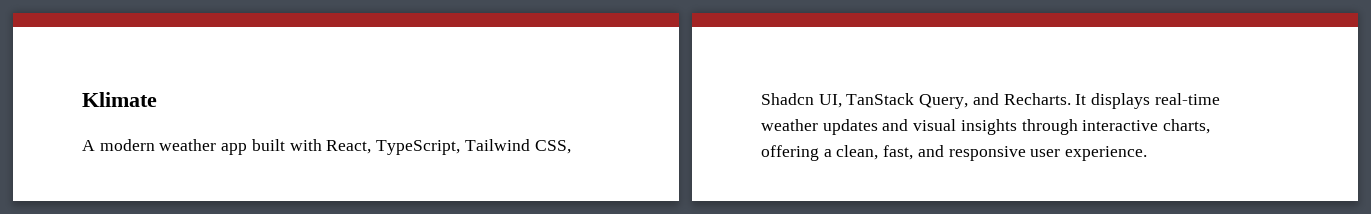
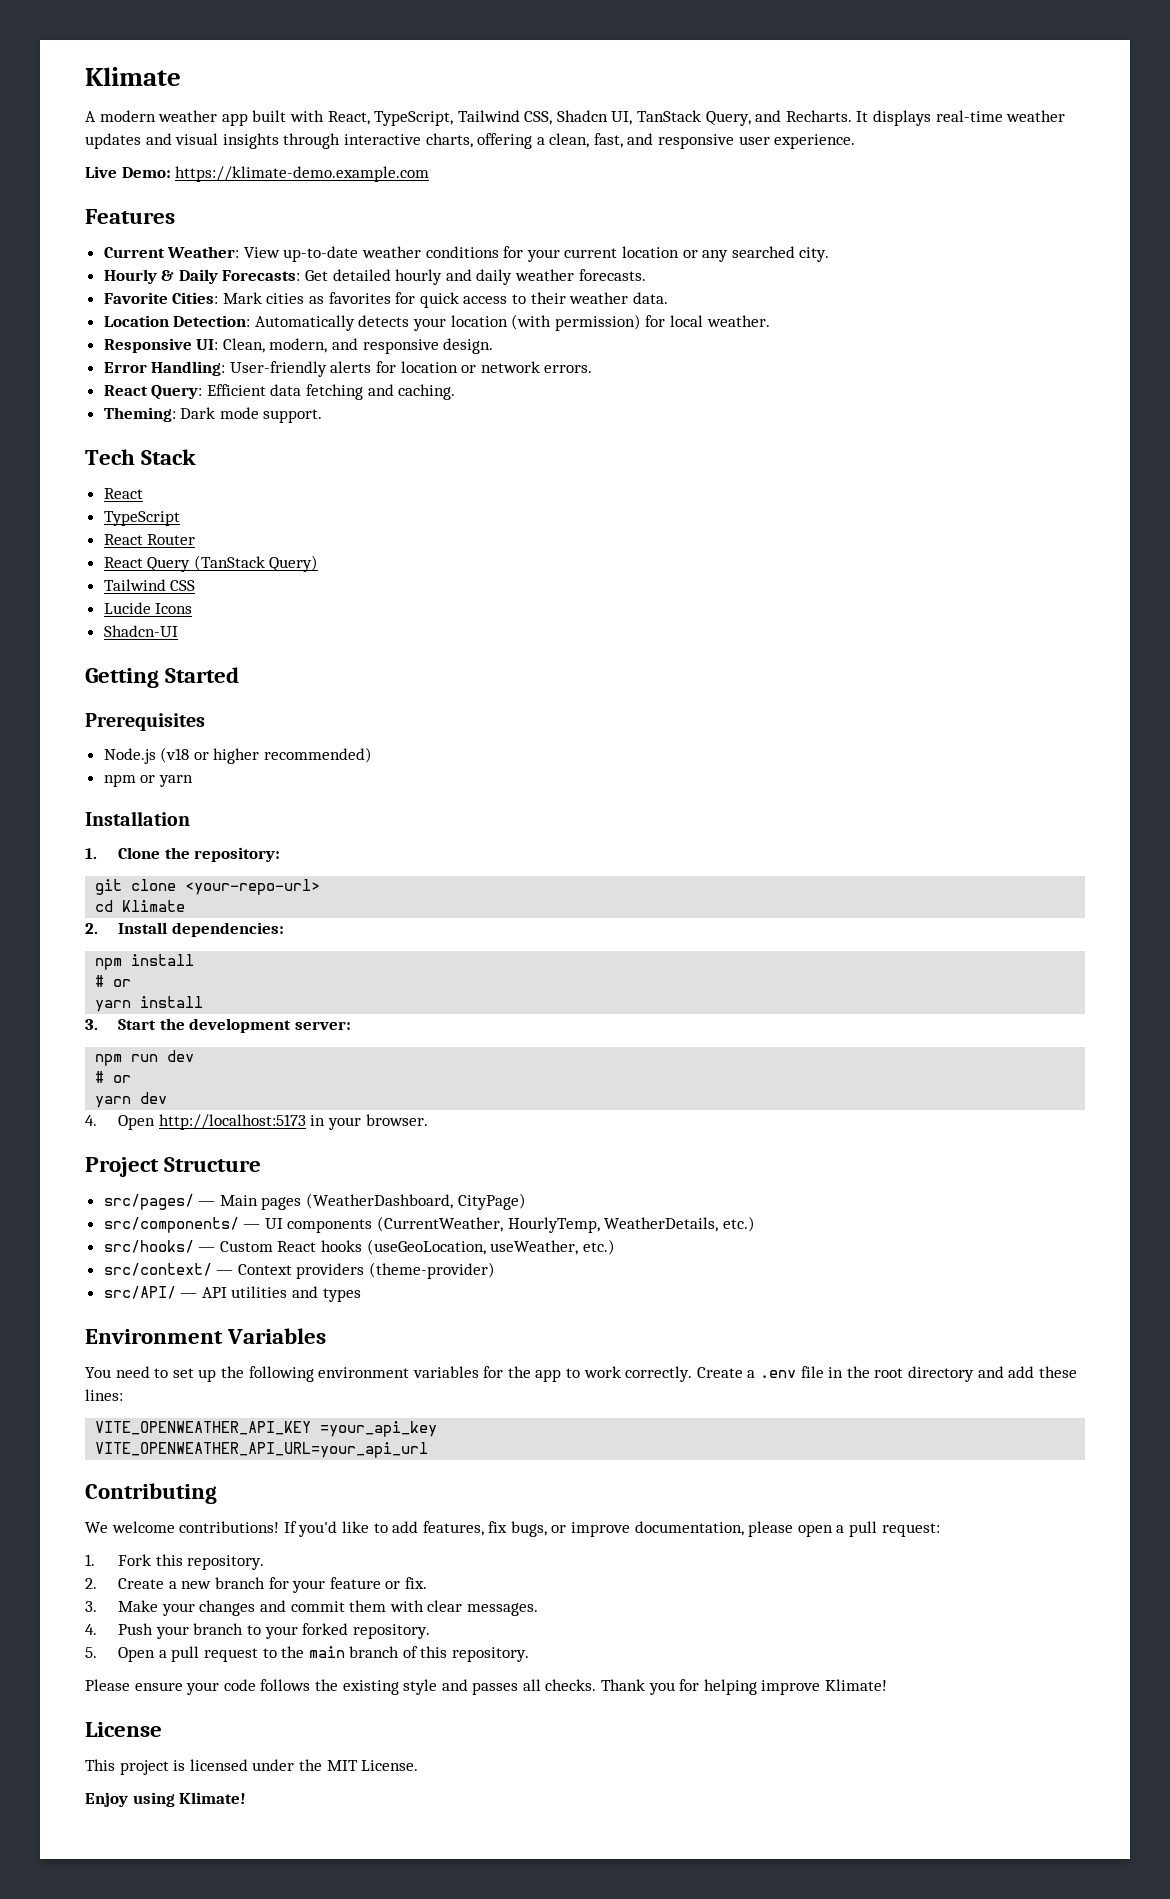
+ Live Demo: https://klimate-demo.example.com
+ Features
+ Current Weather: View up-to-date weather conditions for your current location or any searched city.
+ Hourly & Daily Forecasts: Get detailed hourly and daily weather forecasts.
+ Favorite Cities: Mark cities as favorites for quick access to their weather data.
+ Location Detection: Automatically detects your location (with permission) for local weather.
+ Responsive UI: Clean, modern, and responsive design.
+ Error Handling: User-friendly alerts for location or network errors.
+ React Query: Efficient data fetching and caching.
+ Theming: Dark mode support.
+ Tech Stack
+ React
+ TypeScript
+ React Router
+ React Query (TanStack Query)
+ Tailwind CSS
+ Lucide Icons
+ Shadcn-UI
+ Getting Started
+ Prerequisites
+ Node.js (v18 or higher recommended)
+ npm or yarn
+ Installation
+ 1. Clone the repository:
+ git clone <your-repo-url>
+ cd Klimate
+ 2. Install dependencies:
+ npm install
+ # or
+ yarn install
+ 3. Start the development server:
+ npm run dev
+ # or
+ yarn dev
+ 4. Open http://localhost:5173 in your browser.
+ Project Structure
+ src/pages/ — Main pages (WeatherDashboard, CityPage)
+ src/components/ — UI components (CurrentWeather, HourlyTemp, WeatherDetails, etc.)
+ src/hooks/ — Custom React hooks (useGeoLocation, useWeather, etc.)
+ src/context/ — Context providers (theme-provider)
+ src/API/ — API utilities and types
+ Environment Variables
+ You need to set up the following environment variables for the app to work correctly. Create a .env file in the root directory and add these lines:
+ VITE_OPENWEATHER_API_KEY =your_api_key
+ VITE_OPENWEATHER_API_URL=your_api_url
+ Contributing
+ We welcome contributions! If you'd like to add features, fix bugs, or improve documentation, please open a pull request:
+ 1. Fork this repository.
+ 2. Create a new branch for your feature or fix.
+ 3. Make your changes and commit them with clear messages.
+ 4. Push your branch to your forked repository.
+ 5. Open a pull request to the main branch of this repository.
+ Please ensure your code follows the existing style and passes all checks. Thank you for helping improve Klimate!
+ License
+ This project is licensed under the MIT License.
+ Enjoy using Klimate!

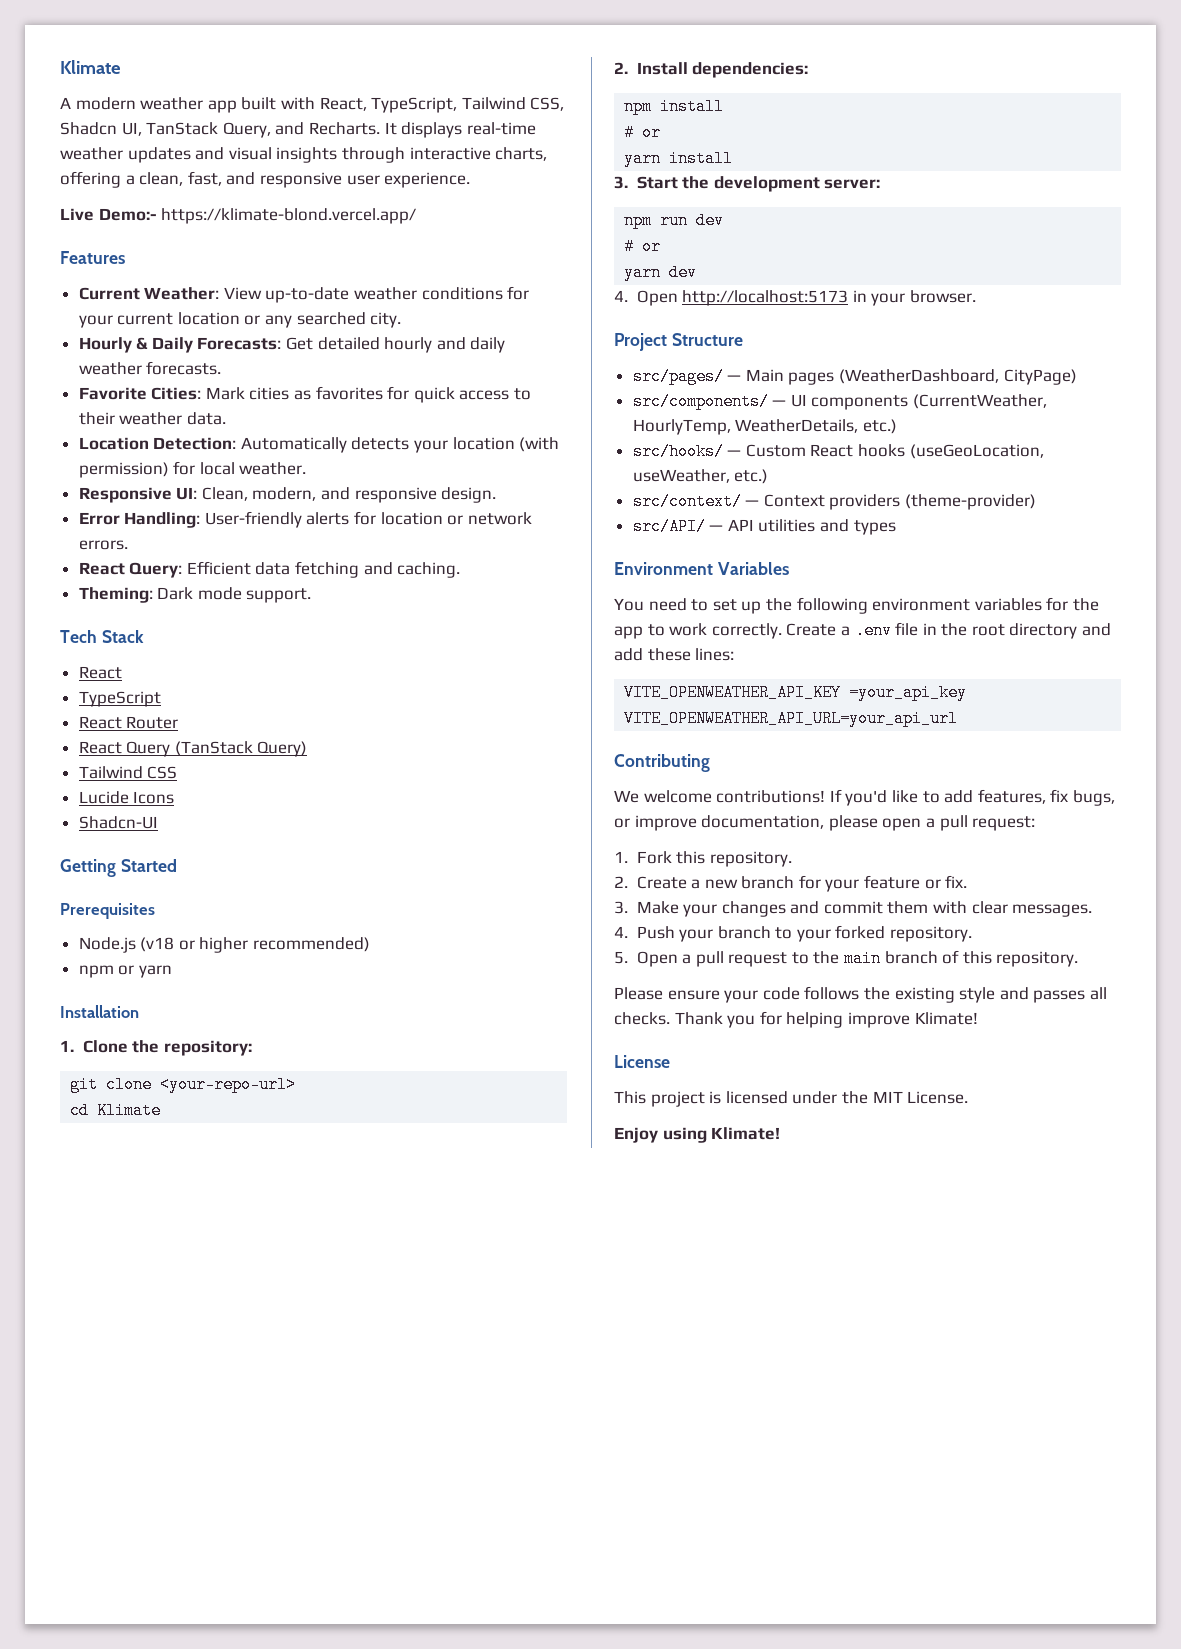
- Live Demo: https://klimate-demo.example.com
+ Live Demo:- https://klimate-blond.vercel.app/

